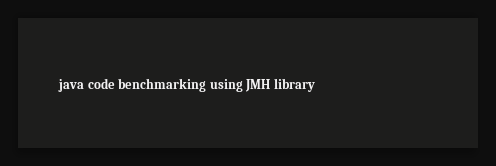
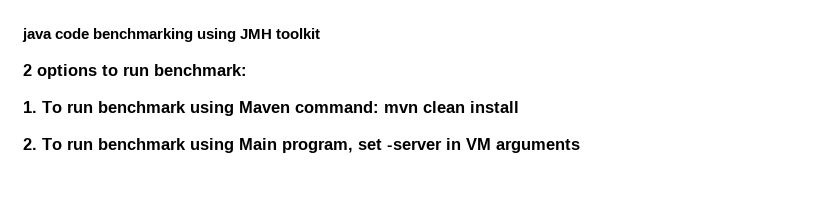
- java code benchmarking using JMH library
+ java code benchmarking using JMH toolkit
+ 2 options to run benchmark:
+ 1. To run benchmark using Maven command: mvn clean install
+ 2. To run benchmark using Main program, set -server in VM arguments

